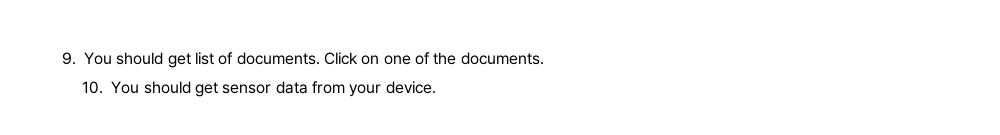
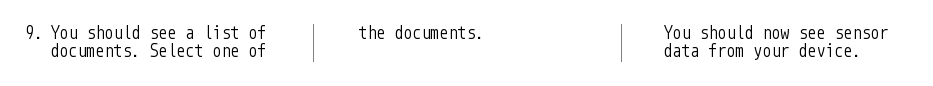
- 9. You should get list of documents.
+ 9. You should see a list of documents.
- Click on one of the documents.
+ Select one of the documents.
- 10. You should get sensor data from your device.
+ You should now see sensor data from your device.

